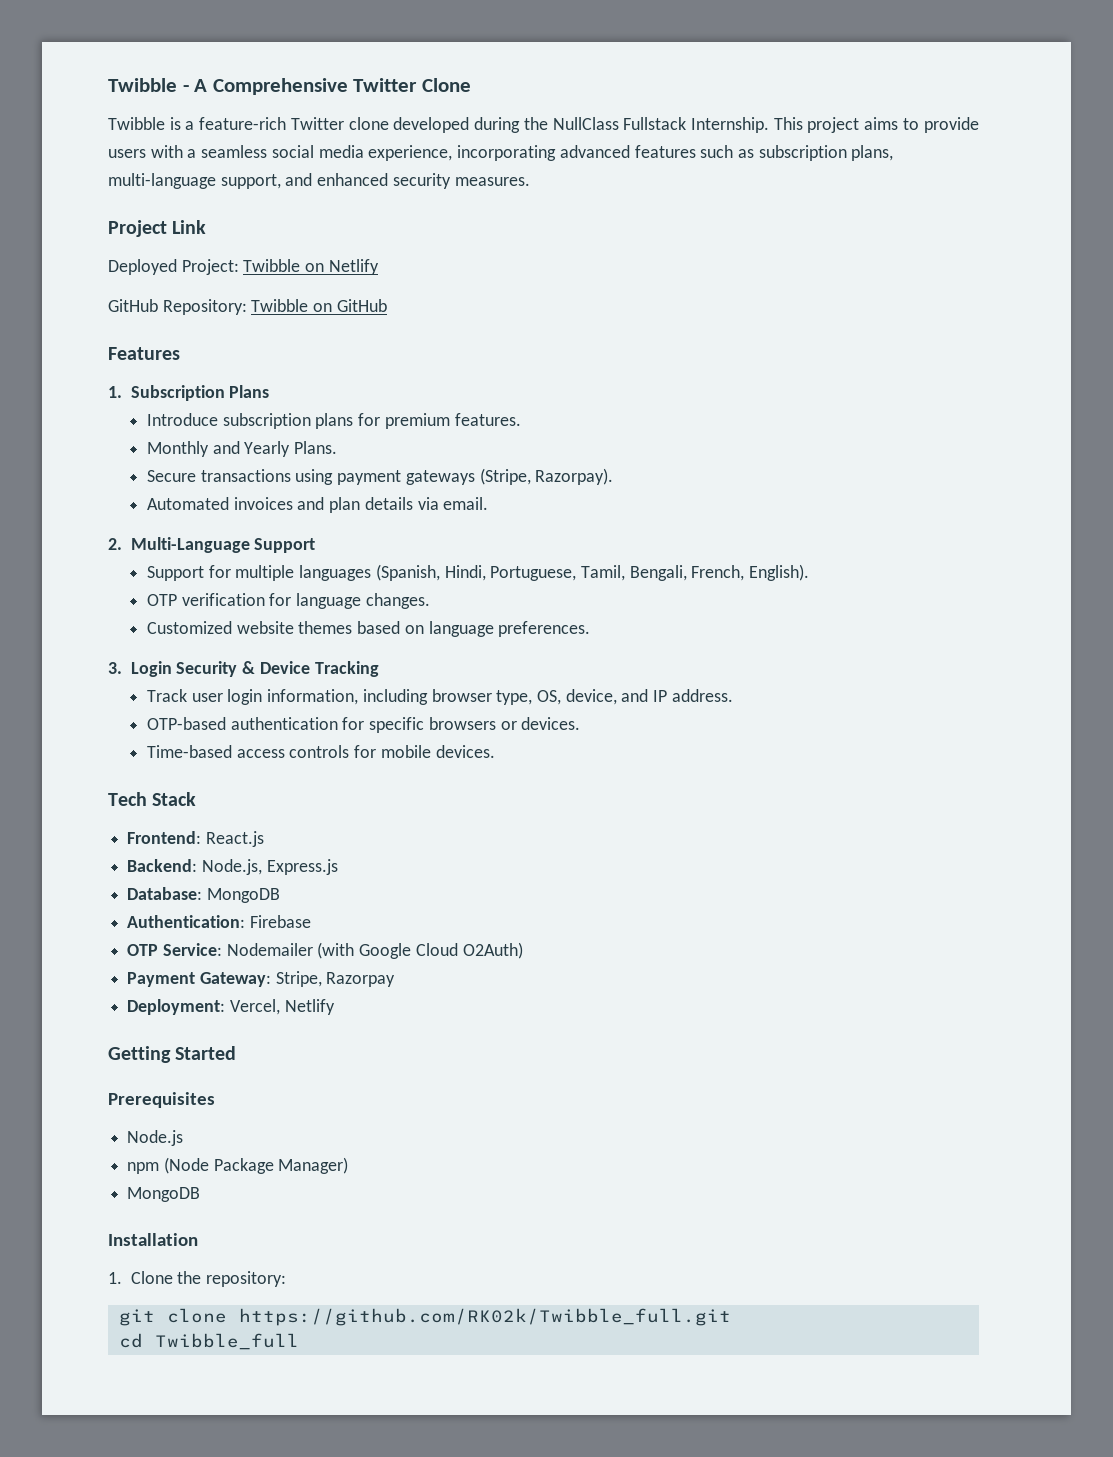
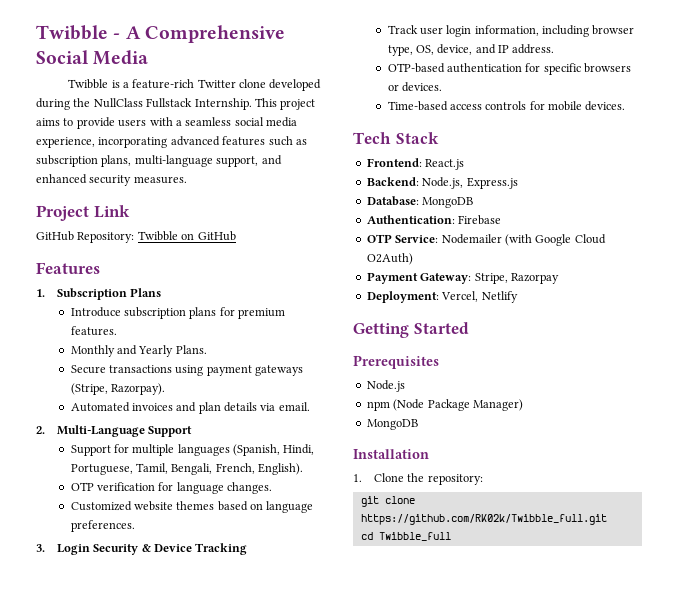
- Twibble - A Comprehensive Twitter Clone
+ Twibble - A Comprehensive Social Media
- Deployed Project: Twibble on Netlify

